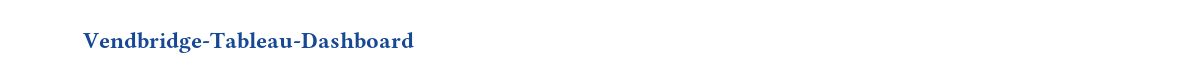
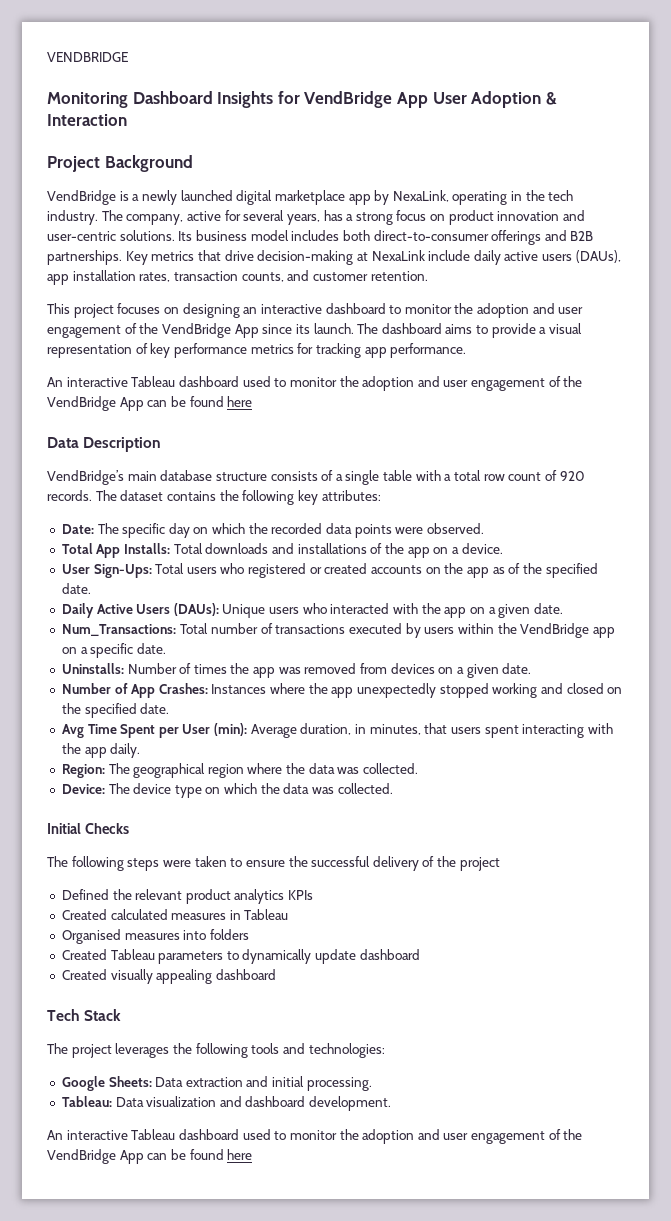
- Vendbridge-Tableau-Dashboard
+ VENDBRIDGE
+ Monitoring Dashboard Insights for VendBridge App User Adoption & Interaction
+ Project Background
+ VendBridge is a newly launched digital marketplace app by NexaLink, operating in the tech industry. The company, active for several years, has a strong focus on product innovation and user-centric solutions. Its business model includes both direct-to-consumer offerings and B2B partnerships. Key metrics that drive decision-making at NexaLink include daily active users (DAUs), app installation rates, transaction counts, and customer retention.
+ This project focuses on designing an interactive dashboard to monitor the adoption and user engagement of the VendBridge App since its launch. The dashboard aims to provide a visual representation of key performance metrics for tracking app performance.
+ An interactive Tableau dashboard used to monitor the adoption and user engagement of the VendBridge App can be found here
+ Data Description
+ VendBridge’s main database structure consists of a single table with a total row count of 920 records. The dataset contains the following key attributes:
+ Date: The specific day on which the recorded data points were observed.
+ Total App Installs: Total downloads and installations of the app on a device.
+ User Sign-Ups: Total users who registered or created accounts on the app as of the specified date.
+ Daily Active Users (DAUs): Unique users who interacted with the app on a given date.
+ Num_Transactions: Total number of transactions executed by users within the VendBridge app on a specific date.
+ Uninstalls: Number of times the app was removed from devices on a given date.
+ Number of App Crashes: Instances where the app unexpectedly stopped working and closed on the specified date.
+ Avg Time Spent per User (min): Average duration, in minutes, that users spent interacting with the app daily.
+ Region: The geographical region where the data was collected.
+ Device: The device type on which the data was collected.
+ Initial Checks
+ The following steps were taken to ensure the successful delivery of the project
+ Defined the relevant product analytics KPIs
+ Created calculated measures in Tableau
+ Organised measures into folders
+ Created Tableau parameters to dynamically update dashboard
+ Created visually appealing dashboard
+ Tech Stack
+ The project leverages the following tools and technologies:
+ Google Sheets: Data extraction and initial processing.
+ Tableau: Data visualization and dashboard development.
+ An interactive Tableau dashboard used to monitor the adoption and user engagement of the VendBridge App can be found here

